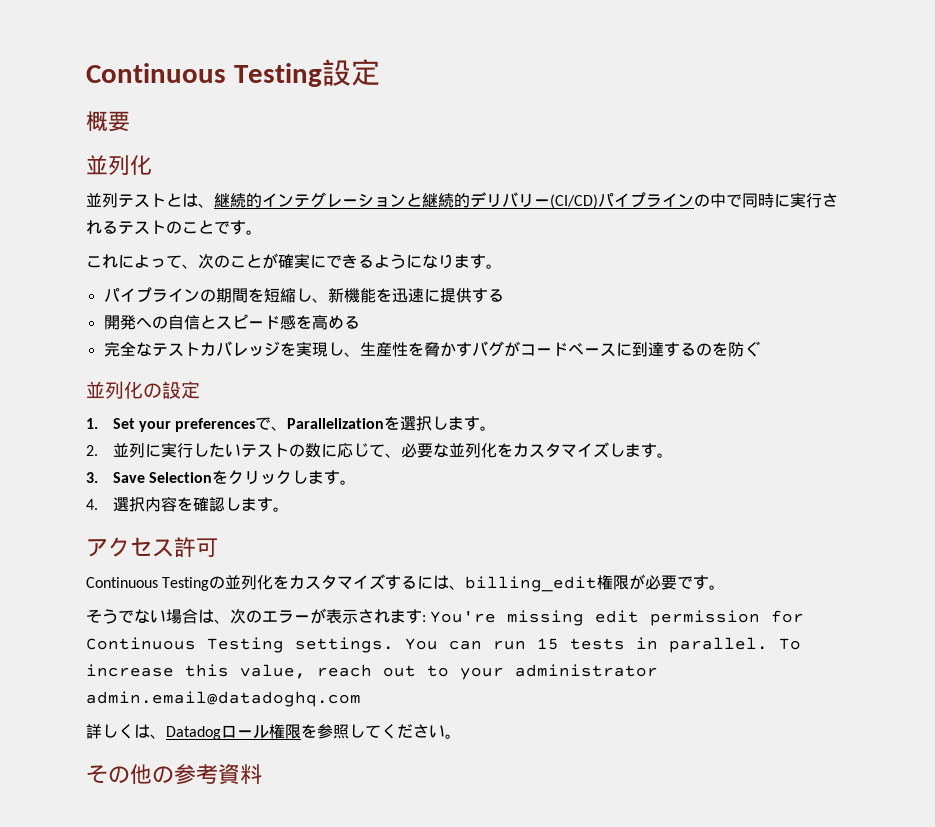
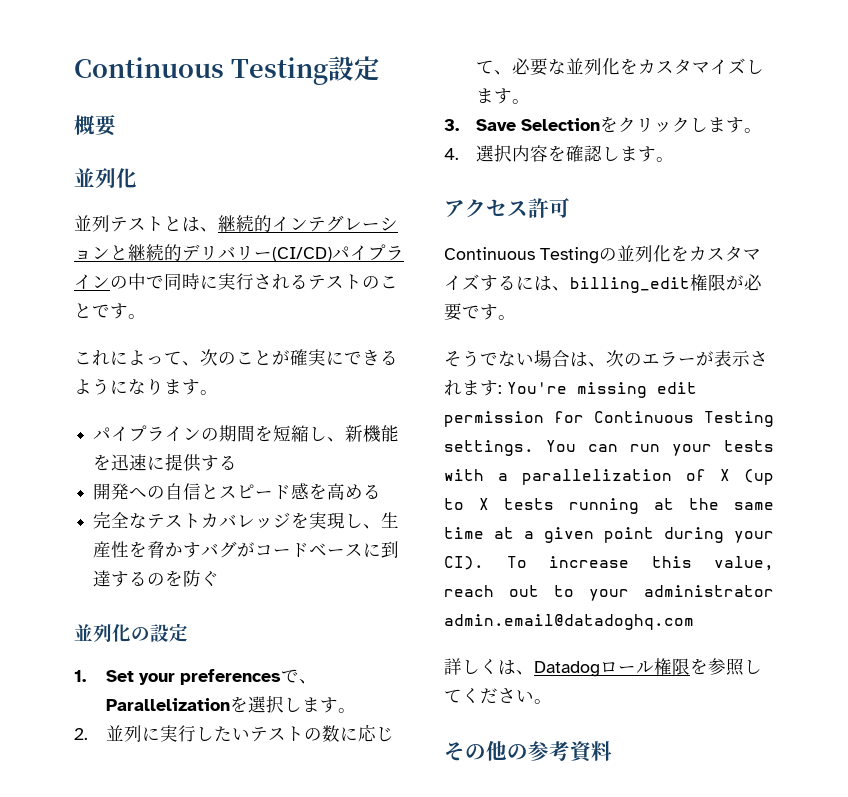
- You can run 15 tests in parallel. To increase this value, reach out to your administrator admin.email@datadoghq.com
+ You can run your tests with a parallelization of X (up to X tests running at the same time at a given point during your CI). To increase this value, reach out to your administrator admin.email@datadoghq.com

